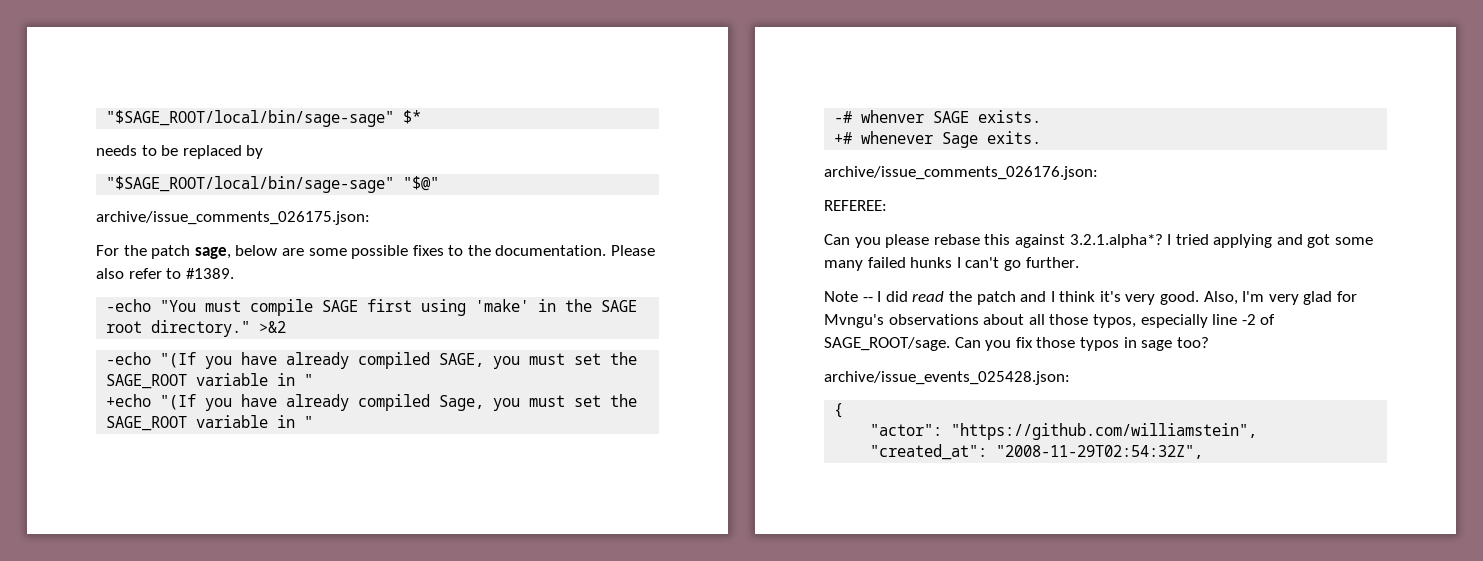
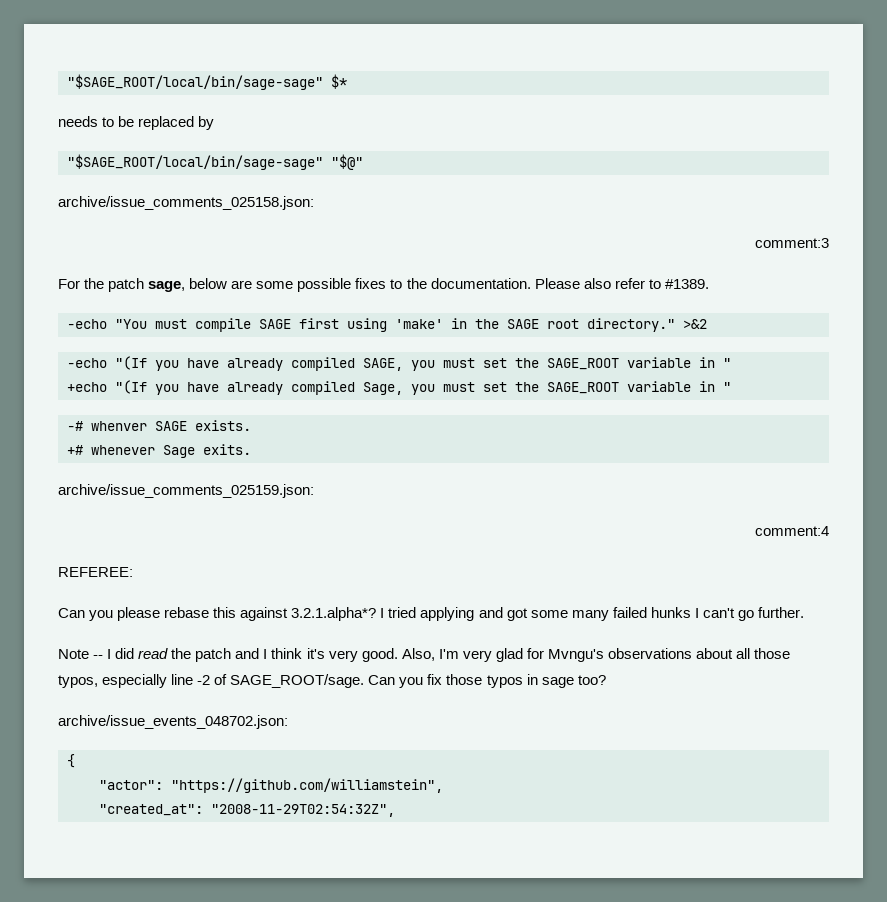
- archive/issue_comments_026175.json:
+ archive/issue_comments_025158.json:
+ comment:3
- archive/issue_comments_026176.json:
+ archive/issue_comments_025159.json:
+ comment:4
- archive/issue_events_025428.json:
+ archive/issue_events_048702.json:

